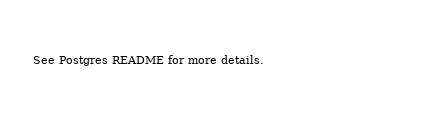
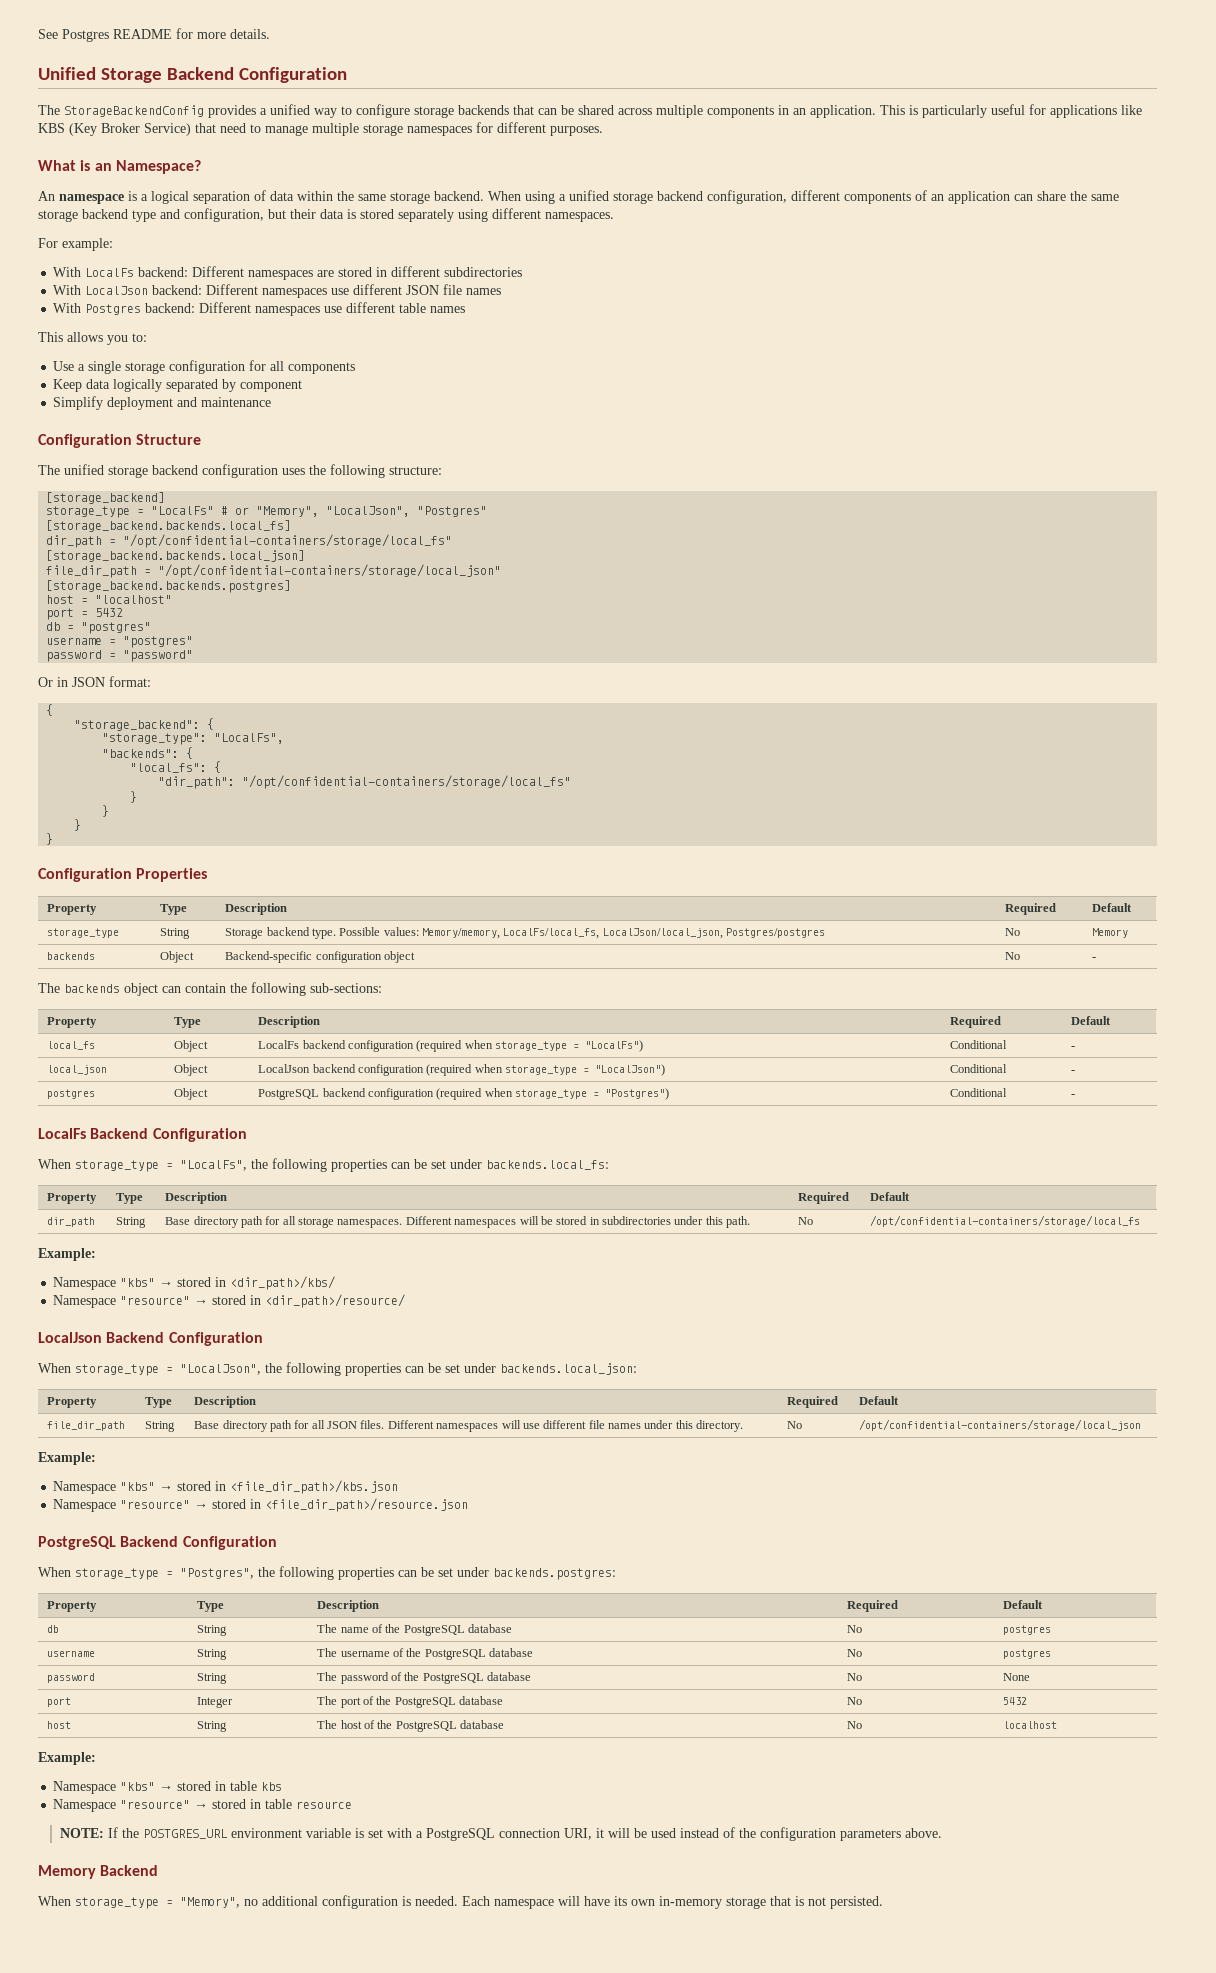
+ Unified Storage Backend Configuration
+ The StorageBackendConfig provides a unified way to configure storage backends that can be shared across multiple components in an application. This is particularly useful for applications like KBS (Key Broker Service) that need to manage multiple storage namespaces for different purposes.
+ What is an Namespace?
+ An namespace is a logical separation of data within the same storage backend. When using a unified storage backend configuration, different components of an application can share the same storage backend type and configuration, but their data is stored separately using different namespaces.
+ For example:
+ With LocalFs backend: Different namespaces are stored in different subdirectories
+ With LocalJson backend: Different namespaces use different JSON file names
+ With Postgres backend: Different namespaces use different table names
+ This allows you to:
+ Use a single storage configuration for all components
+ Keep data logically separated by component
+ Simplify deployment and maintenance
+ Configuration Structure
+ The unified storage backend configuration uses the following structure:
+ [storage_backend]
+ storage_type = "LocalFs" # or "Memory", "LocalJson", "Postgres"
+ [storage_backend.backends.local_fs]
+ dir_path = "/opt/confidential-containers/storage/local_fs"
+ [storage_backend.backends.local_json]
+ file_dir_path = "/opt/confidential-containers/storage/local_json"
+ [storage_backend.backends.postgres]
+ host = "localhost"
+ port = 5432
+ db = "postgres"
+ username = "postgres"
+ password = "password"
+ Or in JSON format:
+ {
+ "storage_backend": {
+ "storage_type": "LocalFs",
+ "backends": {
+ "local_fs": {
+ "dir_path": "/opt/confidential-containers/storage/local_fs"
+ }
+ }
+ }
+ }
+ Configuration Properties
+ Property | Type | Description | Required | Default
+ storage_type | String | Storage backend type. Possible values: Memory/memory, LocalFs/local_fs, LocalJson/local_json, Postgres/postgres | No | Memory
+ backends | Object | Backend-specific configuration object | No | -
+ The backends object can contain the following sub-sections:
+ Property | Type | Description | Required | Default
+ local_fs | Object | LocalFs backend configuration (required when storage_type = "LocalFs") | Conditional | -
+ local_json | Object | LocalJson backend configuration (required when storage_type = "LocalJson") | Conditional | -
+ postgres | Object | PostgreSQL backend configuration (required when storage_type = "Postgres") | Conditional | -
+ LocalFs Backend Configuration
+ When storage_type = "LocalFs", the following properties can be set under backends.local_fs:
+ Property | Type | Description | Required | Default
+ dir_path | String | Base directory path for all storage namespaces. Different namespaces will be stored in subdirectories under this path. | No | /opt/confidential-containers/storage/local_fs
+ Example:
+ Namespace "kbs" → stored in <dir_path>/kbs/
+ Namespace "resource" → stored in <dir_path>/resource/
+ LocalJson Backend Configuration
+ When storage_type = "LocalJson", the following properties can be set under backends.local_json:
+ Property | Type | Description | Required | Default
+ file_dir_path | String | Base directory path for all JSON files. Different namespaces will use different file names under this directory. | No | /opt/confidential-containers/storage/local_json
+ Example:
+ Namespace "kbs" → stored in <file_dir_path>/kbs.json
+ Namespace "resource" → stored in <file_dir_path>/resource.json
+ PostgreSQL Backend Configuration
+ When storage_type = "Postgres", the following properties can be set under backends.postgres:
+ Property | Type | Description | Required | Default
+ db | String | The name of the PostgreSQL database | No | postgres
+ username | String | The username of the PostgreSQL database | No | postgres
+ password | String | The password of the PostgreSQL database | No | None
+ port | Integer | The port of the PostgreSQL database | No | 5432
+ host | String | The host of the PostgreSQL database | No | localhost
+ Example:
+ Namespace "kbs" → stored in table kbs
+ Namespace "resource" → stored in table resource
+ NOTE: If the POSTGRES_URL environment variable is set with a PostgreSQL connection URI, it will be used instead of the configuration parameters above.
+ Memory Backend
+ When storage_type = "Memory", no additional configuration is needed. Each namespace will have its own in-memory storage that is not persisted.

